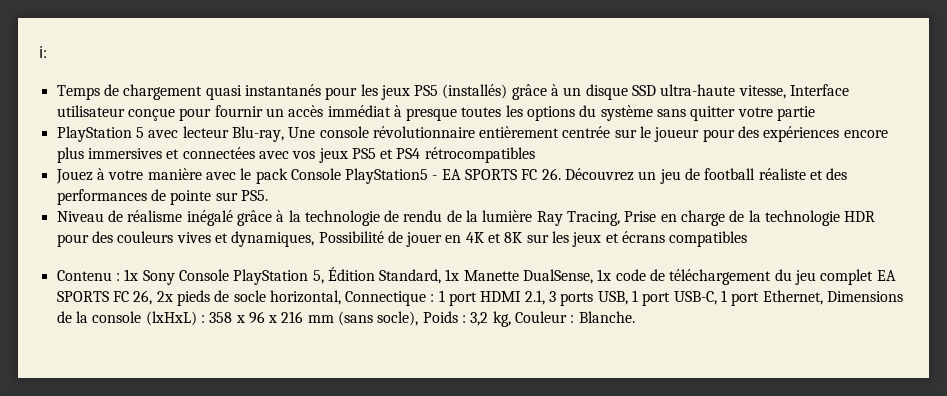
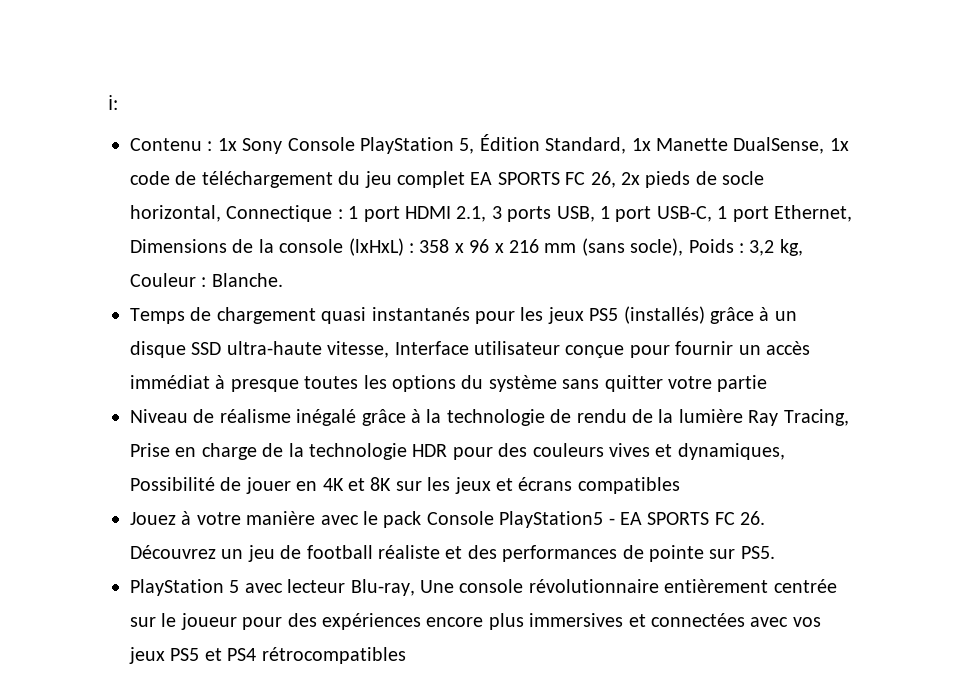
- Temps de chargement quasi instantanés pour les jeux PS5 (installés) grâce à un disque SSD ultra-haute vitesse, Interface utilisateur conçue pour fournir un accès immédiat à presque toutes les options du système sans quitter votre partie
- PlayStation 5 avec lecteur Blu-ray, Une console révolutionnaire entièrement centrée sur le joueur pour des expériences encore plus immersives et connectées avec vos jeux PS5 et PS4 rétrocompatibles
- Jouez à votre manière avec le pack Console PlayStation5 - EA SPORTS FC 26. Découvrez un jeu de football réaliste et des performances de pointe sur PS5.
- Niveau de réalisme inégalé grâce à la technologie de rendu de la lumière Ray Tracing, Prise en charge de la technologie HDR pour des couleurs vives et dynamiques, Possibilité de jouer en 4K et 8K sur les jeux et écrans compatibles
+ Temps de chargement quasi instantanés pour les jeux PS5 (installés) grâce à un disque SSD ultra-haute vitesse, Interface utilisateur conçue pour fournir un accès immédiat à presque toutes les options du système sans quitter votre partie
+ Niveau de réalisme inégalé grâce à la technologie de rendu de la lumière Ray Tracing, Prise en charge de la technologie HDR pour des couleurs vives et dynamiques, Possibilité de jouer en 4K et 8K sur les jeux et écrans compatibles
+ Jouez à votre manière avec le pack Console PlayStation5 - EA SPORTS FC 26. Découvrez un jeu de football réaliste et des performances de pointe sur PS5.
+ PlayStation 5 avec lecteur Blu-ray, Une console révolutionnaire entièrement centrée sur le joueur pour des expériences encore plus immersives et connectées avec vos jeux PS5 et PS4 rétrocompatibles

